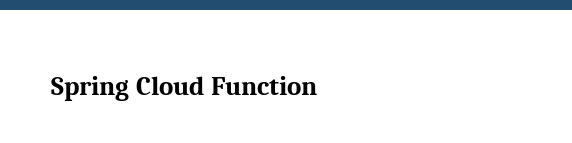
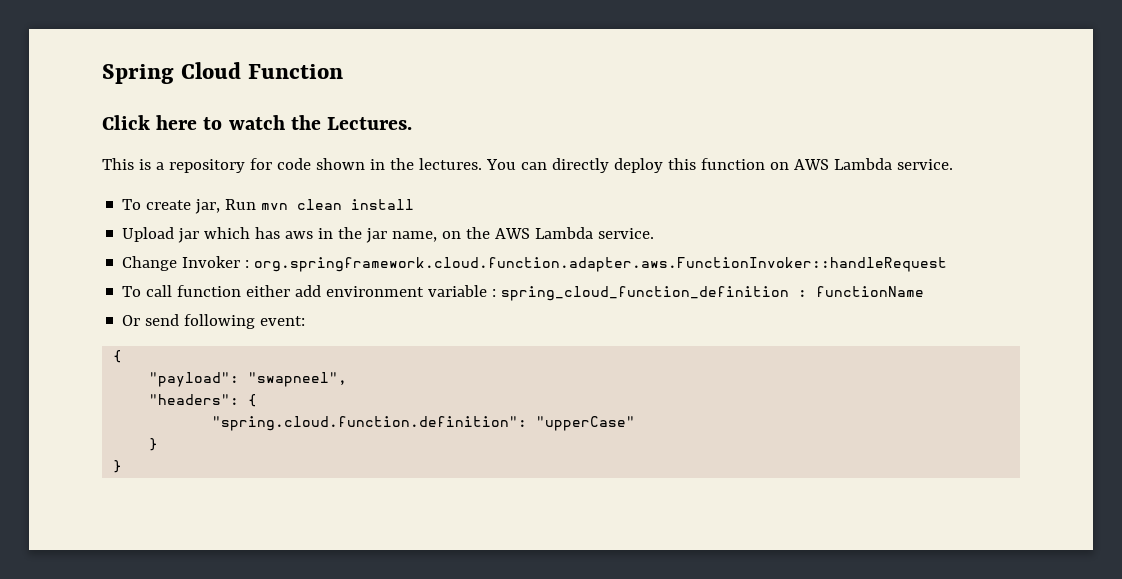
+ Click here to watch the Lectures.
+ This is a repository for code shown in the lectures. You can directly deploy this function on AWS Lambda service.
+ To create jar, Run mvn clean install
+ Upload jar which has aws in the jar name, on the AWS Lambda service.
+ Change Invoker : org.springframework.cloud.function.adapter.aws.FunctionInvoker::handleRequest
+ To call function either add environment variable : spring_cloud_function_definition : functionName
+ Or send following event:
+ {
+ "payload": "swapneel",
+ "headers": {
+ "spring.cloud.function.definition": "upperCase"
+ }
+ }

